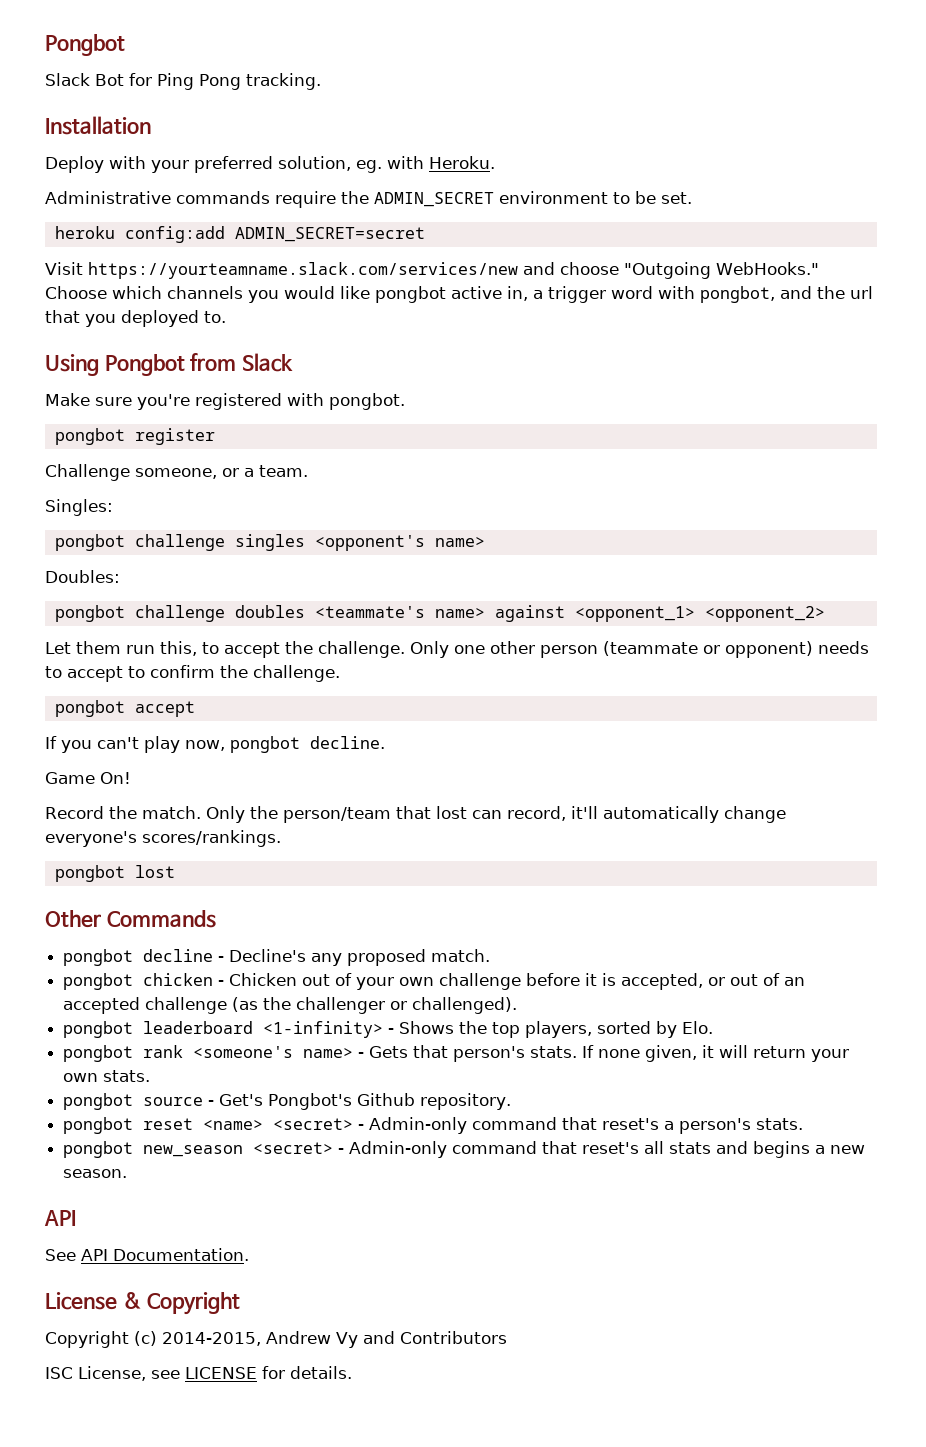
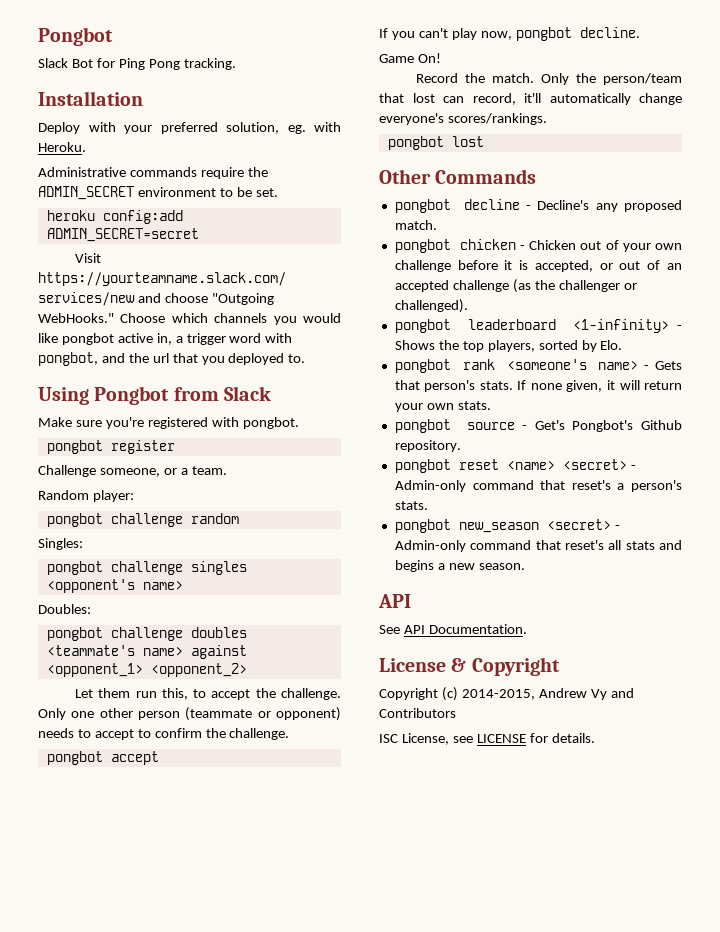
+ Random player:
+ pongbot challenge random

